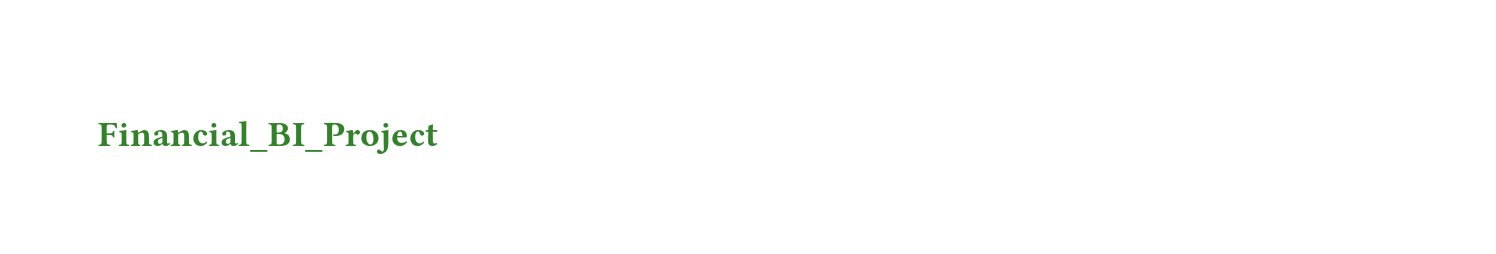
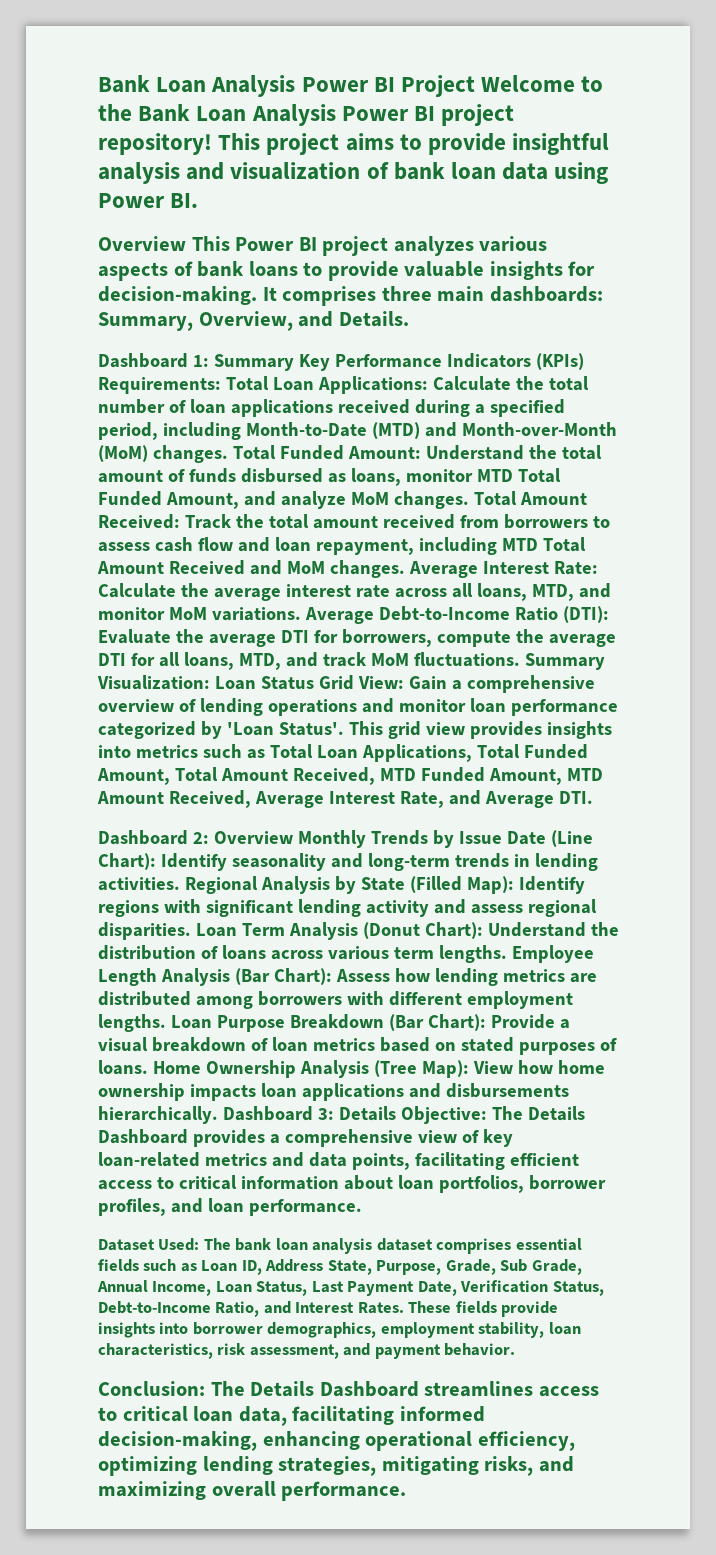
- Financial_BI_Project
+ Bank Loan Analysis Power BI Project Welcome to the Bank Loan Analysis Power BI project repository! This project aims to provide insightful analysis and visualization of bank loan data using Power BI.
+ Overview This Power BI project analyzes various aspects of bank loans to provide valuable insights for decision-making. It comprises three main dashboards: Summary, Overview, and Details.
+ Dashboard 1: Summary Key Performance Indicators (KPIs) Requirements: Total Loan Applications: Calculate the total number of loan applications received during a specified period, including Month-to-Date (MTD) and Month-over-Month (MoM) changes. Total Funded Amount: Understand the total amount of funds disbursed as loans, monitor MTD Total Funded Amount, and analyze MoM changes. Total Amount Received: Track the total amount received from borrowers to assess cash flow and loan repayment, including MTD Total Amount Received and MoM changes. Average Interest Rate: Calculate the average interest rate across all loans, MTD, and monitor MoM variations. Average Debt-to-Income Ratio (DTI): Evaluate the average DTI for borrowers, compute the average DTI for all loans, MTD, and track MoM fluctuations. Summary Visualization: Loan Status Grid View: Gain a comprehensive overview of lending operations and monitor loan performance categorized by 'Loan Status'. This grid view provides insights into metrics such as Total Loan Applications, Total Funded Amount, Total Amount Received, MTD Funded Amount, MTD Amount Received, Average Interest Rate, and Average DTI.
+ Dashboard 2: Overview Monthly Trends by Issue Date (Line Chart): Identify seasonality and long-term trends in lending activities. Regional Analysis by State (Filled Map): Identify regions with significant lending activity and assess regional disparities. Loan Term Analysis (Donut Chart): Understand the distribution of loans across various term lengths. Employee Length Analysis (Bar Chart): Assess how lending metrics are distributed among borrowers with different employment lengths. Loan Purpose Breakdown (Bar Chart): Provide a visual breakdown of loan metrics based on stated purposes of loans. Home Ownership Analysis (Tree Map): View how home ownership impacts loan applications and disbursements hierarchically. Dashboard 3: Details Objective: The Details Dashboard provides a comprehensive view of key loan-related metrics and data points, facilitating efficient access to critical information about loan portfolios, borrower profiles, and loan performance.
+ Dataset Used: The bank loan analysis dataset comprises essential fields such as Loan ID, Address State, Purpose, Grade, Sub Grade, Annual Income, Loan Status, Last Payment Date, Verification Status, Debt-to-Income Ratio, and Interest Rates. These fields provide insights into borrower demographics, employment stability, loan characteristics, risk assessment, and payment behavior.
+ Conclusion: The Details Dashboard streamlines access to critical loan data, facilitating informed decision-making, enhancing operational efficiency, optimizing lending strategies, mitigating risks, and maximizing overall performance.

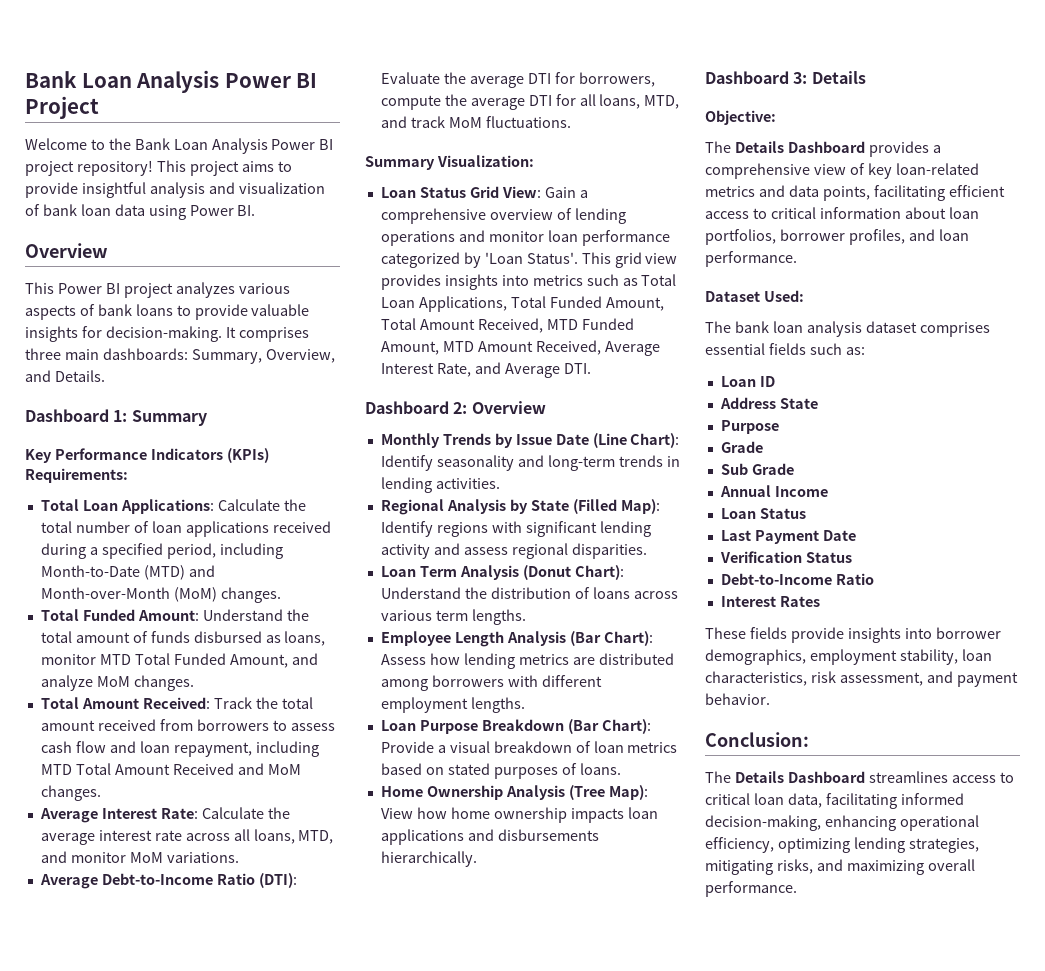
- Bank Loan Analysis Power BI Project Welcome to the Bank Loan Analysis Power BI project repository!
+ Bank Loan Analysis Power BI Project
+ Welcome to the Bank Loan Analysis Power BI project repository!
  This project aims to provide insightful analysis and visualization of bank loan data using Power BI.
- Overview This Power BI project analyzes various aspects of bank loans to provide valuable insights for decision-making.
+ Overview
+ This Power BI project analyzes various aspects of bank loans to provide valuable insights for decision-making.
- Dashboard 1: Summary Key Performance Indicators (KPIs) Requirements: Total Loan Applications:
+ Dashboard 1: Summary
+ Key Performance Indicators (KPIs) Requirements:
+ Total Loan Applications:
- Calculate the total number of loan applications received during a specified period, including Month-to-Date (MTD) and Month-over-Month (MoM) changes. Total Funded Amount:
+ Calculate the total number of loan applications received during a specified period, including Month-to-Date (MTD) and Month-over-Month (MoM) changes.
+ Total Funded Amount:
- Understand the total amount of funds disbursed as loans, monitor MTD Total Funded Amount, and analyze MoM changes. Total Amount Received:
+ Understand the total amount of funds disbursed as loans, monitor MTD Total Funded Amount, and analyze MoM changes.
+ Total Amount Received:
- Track the total amount received from borrowers to assess cash flow and loan repayment, including MTD Total Amount Received and MoM changes. Average Interest Rate:
+ Track the total amount received from borrowers to assess cash flow and loan repayment, including MTD Total Amount Received and MoM changes.
+ Average Interest Rate:
- Calculate the average interest rate across all loans, MTD, and monitor MoM variations. Average Debt-to-Income Ratio (DTI):
+ Calculate the average interest rate across all loans, MTD, and monitor MoM variations.
+ Average Debt-to-Income Ratio (DTI):
- Evaluate the average DTI for borrowers, compute the average DTI for all loans, MTD, and track MoM fluctuations. Summary Visualization: Loan Status Grid View:
+ Evaluate the average DTI for borrowers, compute the average DTI for all loans, MTD, and track MoM fluctuations.
+ Summary Visualization:
+ Loan Status Grid View:
- Dashboard 2: Overview Monthly Trends by Issue Date (Line Chart):
+ Dashboard 2: Overview
+ Monthly Trends by Issue Date (Line Chart):
- Identify seasonality and long-term trends in lending activities. Regional Analysis by State (Filled Map):
+ Identify seasonality and long-term trends in lending activities.
+ Regional Analysis by State (Filled Map):
- Identify regions with significant lending activity and assess regional disparities. Loan Term Analysis (Donut Chart):
+ Identify regions with significant lending activity and assess regional disparities.
+ Loan Term Analysis (Donut Chart):
- Understand the distribution of loans across various term lengths. Employee Length Analysis (Bar Chart):
+ Understand the distribution of loans across various term lengths.
+ Employee Length Analysis (Bar Chart):
- Assess how lending metrics are distributed among borrowers with different employment lengths. Loan Purpose Breakdown (Bar Chart):
+ Assess how lending metrics are distributed among borrowers with different employment lengths.
+ Loan Purpose Breakdown (Bar Chart):
- Provide a visual breakdown of loan metrics based on stated purposes of loans. Home Ownership Analysis (Tree Map):
+ Provide a visual breakdown of loan metrics based on stated purposes of loans.
+ Home Ownership Analysis (Tree Map):
- View how home ownership impacts loan applications and disbursements hierarchically. Dashboard 3: Details Objective: The Details Dashboard provides a comprehensive view of key loan-related metrics and data points, facilitating efficient access to critical information about loan portfolios, borrower profiles, and loan performance.
+ View how home ownership impacts loan applications and disbursements hierarchically.
+ Dashboard 3: Details
+ Objective:
+ The Details Dashboard provides a comprehensive view of key loan-related metrics and data points, facilitating efficient access to critical information about loan portfolios, borrower profiles, and loan performance.
- Dataset Used: The bank loan analysis dataset comprises essential fields such as Loan ID, Address State, Purpose, Grade, Sub Grade, Annual Income, Loan Status, Last Payment Date, Verification Status, Debt-to-Income Ratio, and Interest Rates. These fields provide insights into borrower demographics, employment stability, loan characteristics, risk assessment, and payment behavior.
+ Dataset Used:
+ The bank loan analysis dataset comprises essential fields such as:
+ Loan ID
+ Address State
+ Purpose
+ Grade
+ Sub Grade
+ Annual Income
+ Loan Status
+ Last Payment Date
+ Verification Status
+ Debt-to-Income Ratio
+ Interest Rates
+ These fields provide insights into borrower demographics, employment stability, loan characteristics, risk assessment, and payment behavior.
- Conclusion: The Details Dashboard streamlines access to critical loan data, facilitating informed decision-making, enhancing operational efficiency, optimizing lending strategies, mitigating risks, and maximizing overall performance.
+ Conclusion:
+ The Details Dashboard streamlines access to critical loan data, facilitating informed decision-making, enhancing operational efficiency, optimizing lending strategies, mitigating risks, and maximizing overall performance.

